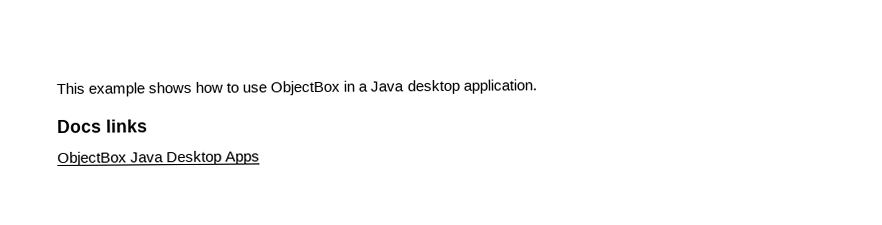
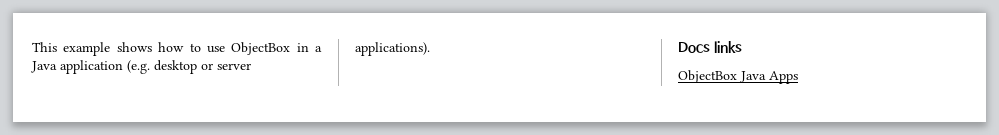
- This example shows how to use ObjectBox in a Java desktop application.
+ This example shows how to use ObjectBox in a Java application (e.g. desktop or server applications).
- ObjectBox Java Desktop Apps
+ ObjectBox Java Apps

